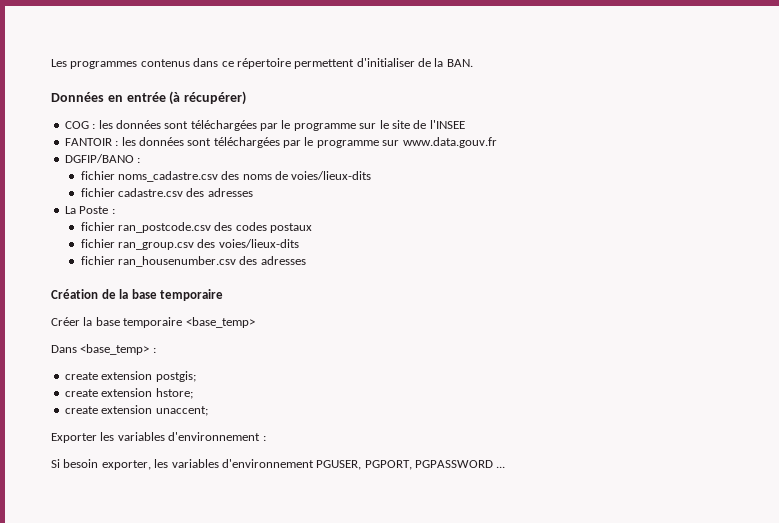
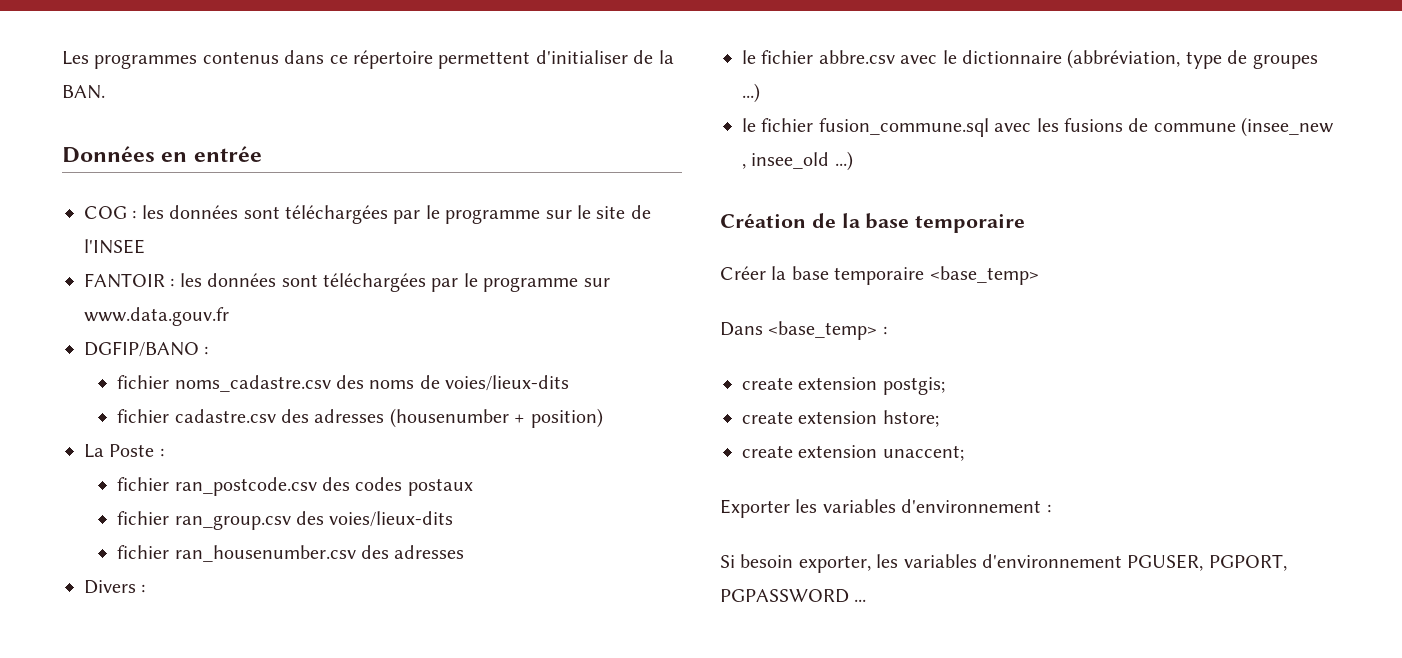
- Données en entrée (à récupérer)
+ Données en entrée
- fichier cadastre.csv des adresses
+ fichier cadastre.csv des adresses (housenumber + position)
+ Divers :
+ le fichier abbre.csv avec le dictionnaire (abbréviation, type de groupes ...)
+ le fichier fusion_commune.sql avec les fusions de commune (insee_new , insee_old ...)

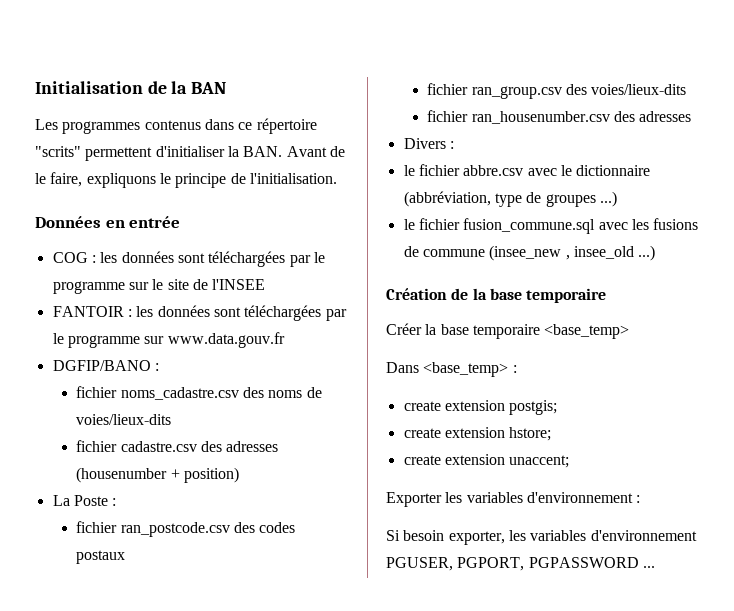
+ Initialisation de la BAN
- Les programmes contenus dans ce répertoire permettent d'initialiser de la BAN.
+ Les programmes contenus dans ce répertoire "scrits" permettent d'initialiser la BAN. Avant de le faire, expliquons le principe de l'initialisation.

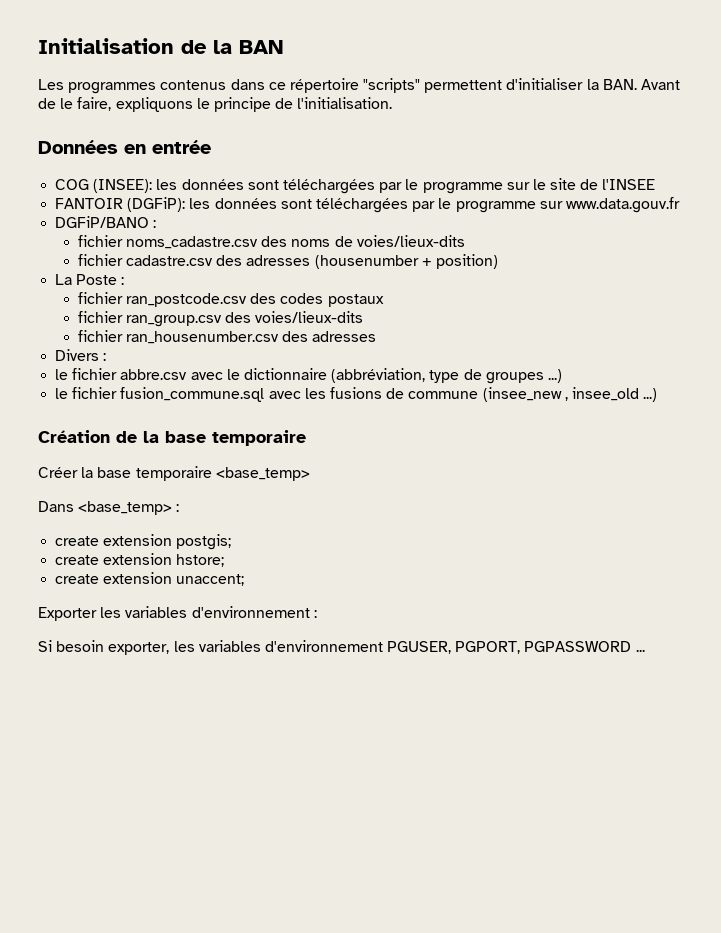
- Les programmes contenus dans ce répertoire "scrits" permettent d'initialiser la BAN. Avant de le faire, expliquons le principe de l'initialisation.
+ Les programmes contenus dans ce répertoire "scripts" permettent d'initialiser la BAN. Avant de le faire, expliquons le principe de l'initialisation.
- COG : les données sont téléchargées par le programme sur le site de l'INSEE
+ COG (INSEE): les données sont téléchargées par le programme sur le site de l'INSEE
- FANTOIR : les données sont téléchargées par le programme sur www.data.gouv.fr
+ FANTOIR (DGFiP): les données sont téléchargées par le programme sur www.data.gouv.fr
- DGFIP/BANO :
+ DGFiP/BANO :

